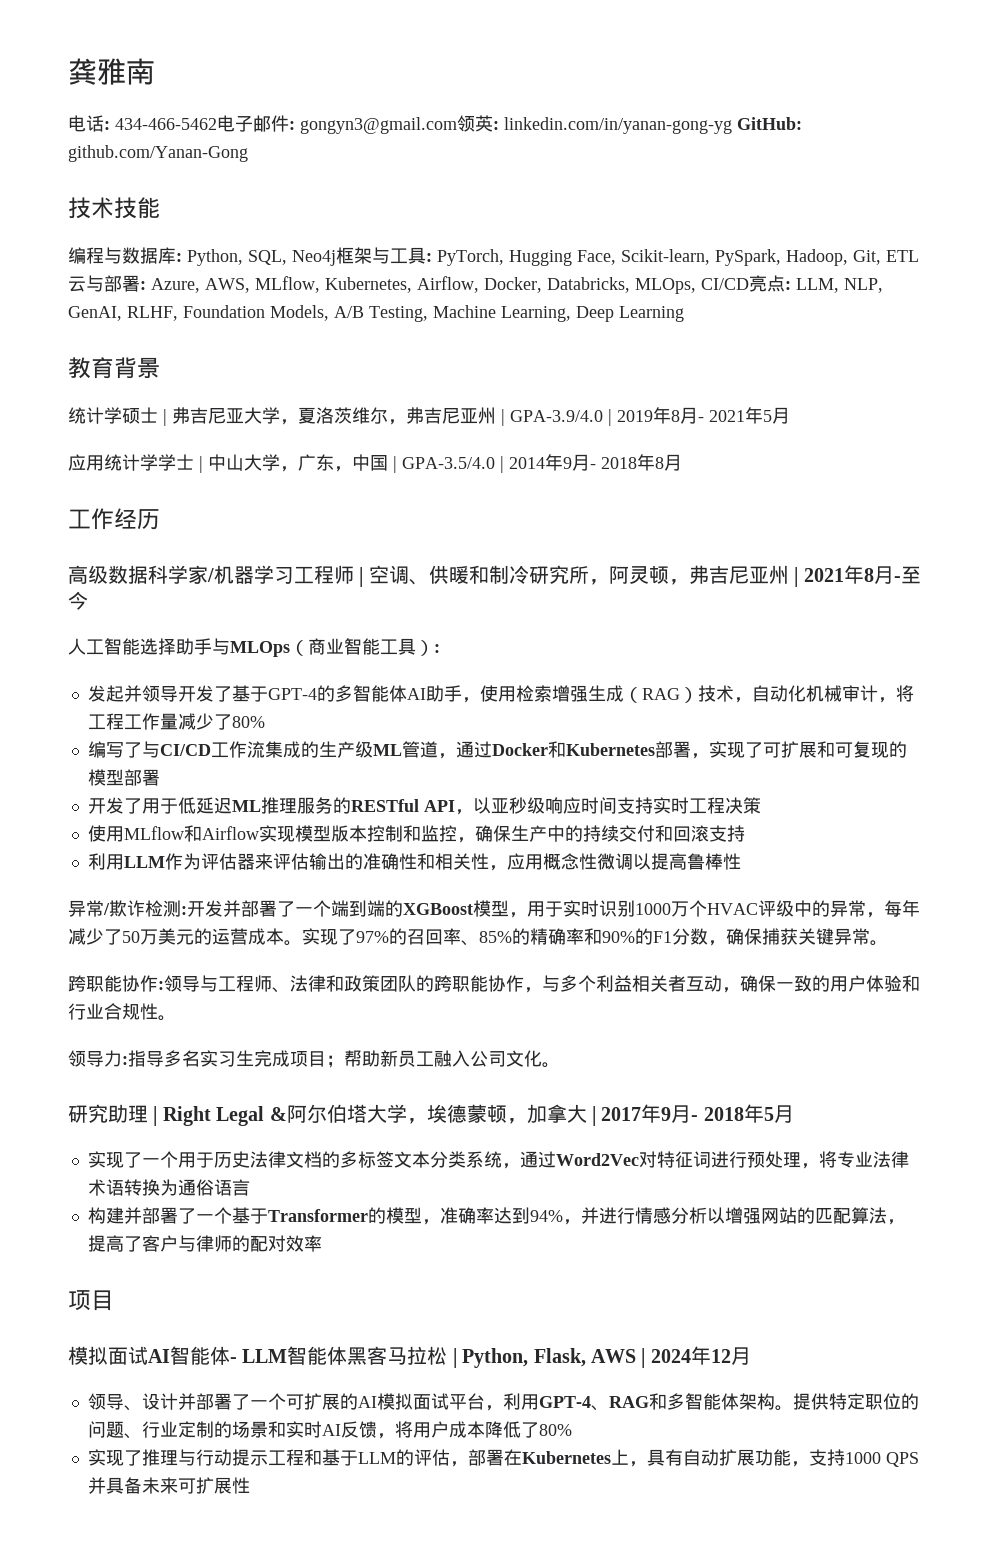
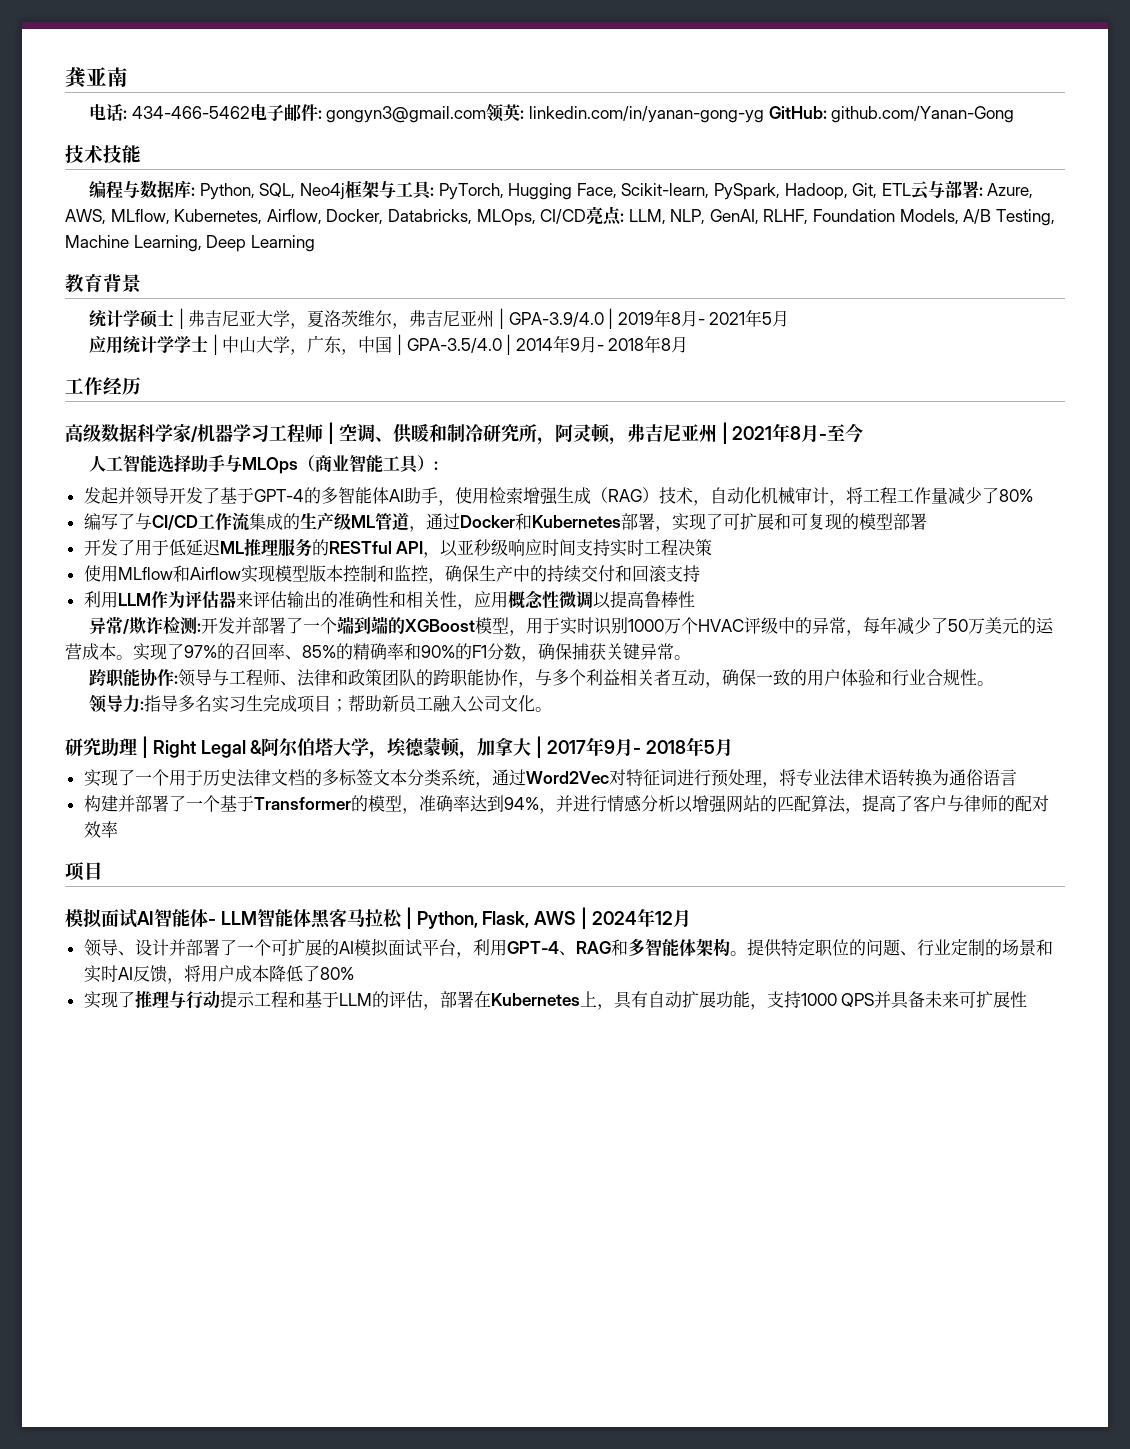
- 龚雅南
+ 龚亚南

